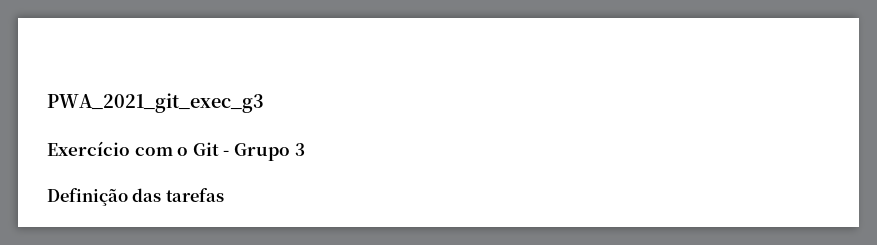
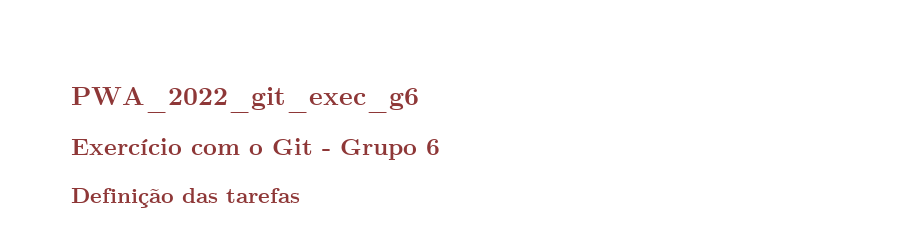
- PWA_2021_git_exec_g3
+ PWA_2022_git_exec_g6
- Exercício com o Git - Grupo 3
+ Exercício com o Git - Grupo 6

